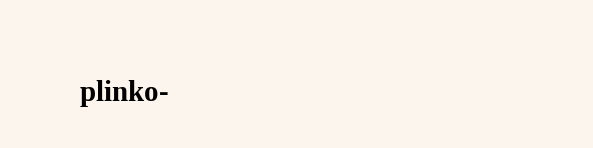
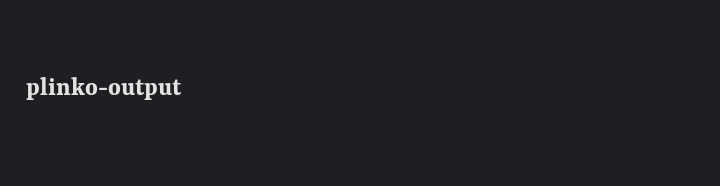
- plinko-
+ plinko-output

